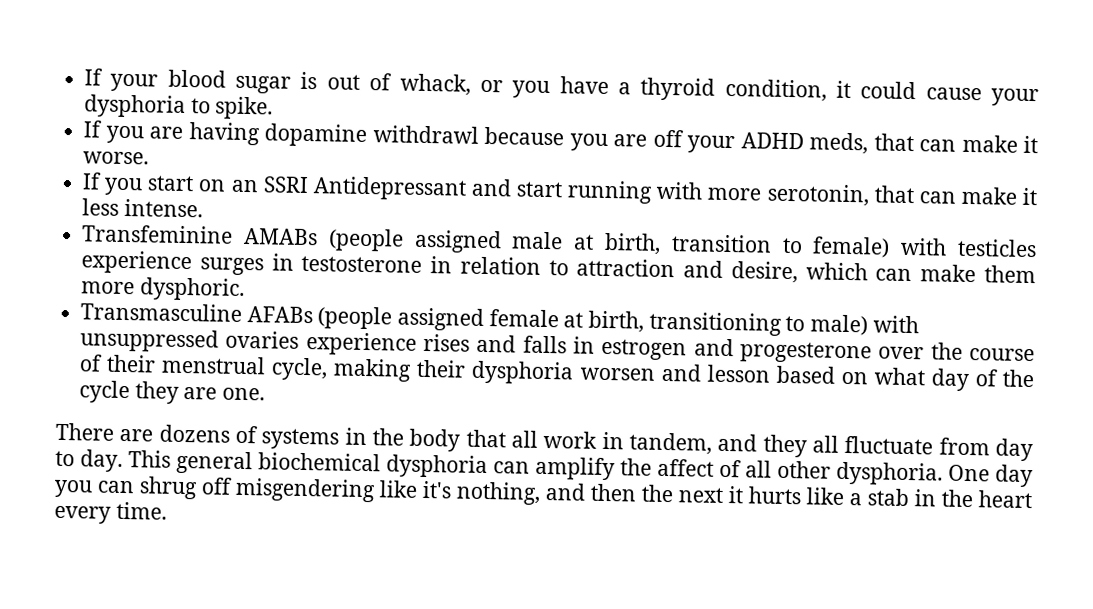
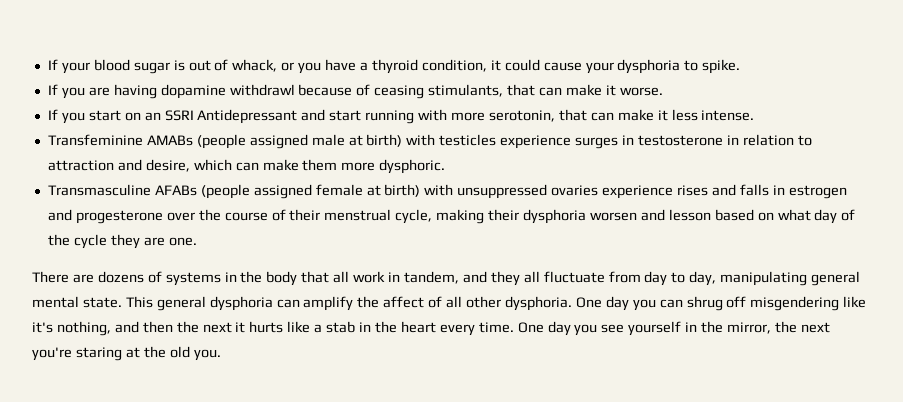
- If you are having dopamine withdrawl because you are off your ADHD meds, that can make it worse.
+ If you are having dopamine withdrawl because of ceasing stimulants, that can make it worse.
- Transfeminine AMABs (people assigned male at birth, transition to female) with testicles experience surges in testosterone in relation to attraction and desire, which can make them more dysphoric.
+ Transfeminine AMABs (people assigned male at birth) with testicles experience surges in testosterone in relation to attraction and desire, which can make them more dysphoric.
- Transmasculine AFABs (people assigned female at birth, transitioning to male) with unsuppressed ovaries experience rises and falls in estrogen and progesterone over the course of their menstrual cycle, making their dysphoria worsen and lesson based on what day of the cycle they are one.
+ Transmasculine AFABs (people assigned female at birth) with unsuppressed ovaries experience rises and falls in estrogen and progesterone over the course of their menstrual cycle, making their dysphoria worsen and lesson based on what day of the cycle they are one.
- There are dozens of systems in the body that all work in tandem, and they all fluctuate from day to day.
+ There are dozens of systems in the body that all work in tandem, and they all fluctuate from day to day, manipulating general mental state.
- This general biochemical dysphoria can amplify the affect of all other dysphoria.
+ This general dysphoria can amplify the affect of all other dysphoria.
+ One day you see yourself in the mirror, the next you're staring at the old you.

